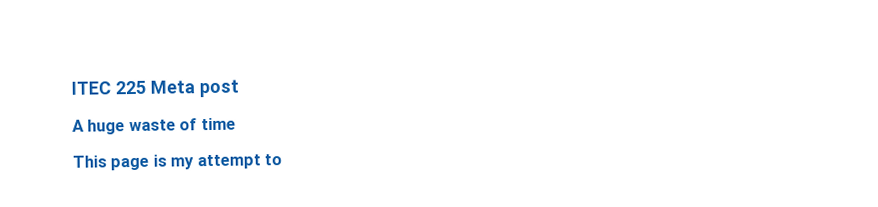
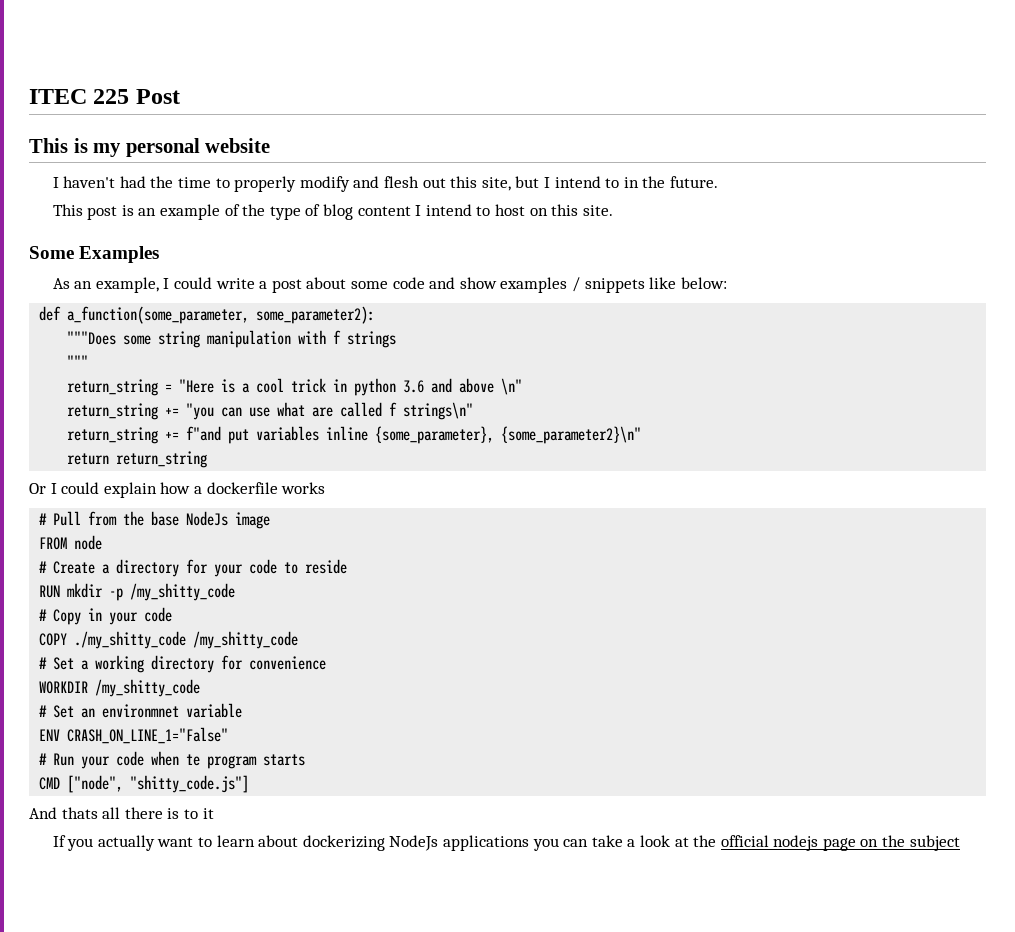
- ITEC 225 Meta post
- A huge waste of time
- This page is my attempt to
+ ITEC 225 Post
+ This is my personal website
+ I haven't had the time to properly modify and flesh out this site, but I intend to in the future.
+ This post is an example of the type of blog content I intend to host on this site.
+ Some Examples
+ As an example, I could write a post about some code and show examples / snippets like below:
+ def a_function(some_parameter, some_parameter2):
+ """Does some string manipulation with f strings
+ """
+ return_string = "Here is a cool trick in python 3.6 and above \n"
+ return_string += "you can use what are called f strings\n"
+ return_string += f"and put variables inline {some_parameter}, {some_parameter2}\n"
+ return return_string
+ Or I could explain how a dockerfile works
+ # Pull from the base NodeJs image
+ FROM node
+ # Create a directory for your code to reside
+ RUN mkdir -p /my_shitty_code
+ # Copy in your code
+ COPY ./my_shitty_code /my_shitty_code
+ # Set a working directory for convenience
+ WORKDIR /my_shitty_code
+ # Set an environmnet variable
+ ENV CRASH_ON_LINE_1="False"
+ # Run your code when te program starts
+ CMD ["node", "shitty_code.js"]
+ And thats all there is to it
+ If you actually want to learn about dockerizing NodeJs applications you can take a look at the official nodejs page on the subject

